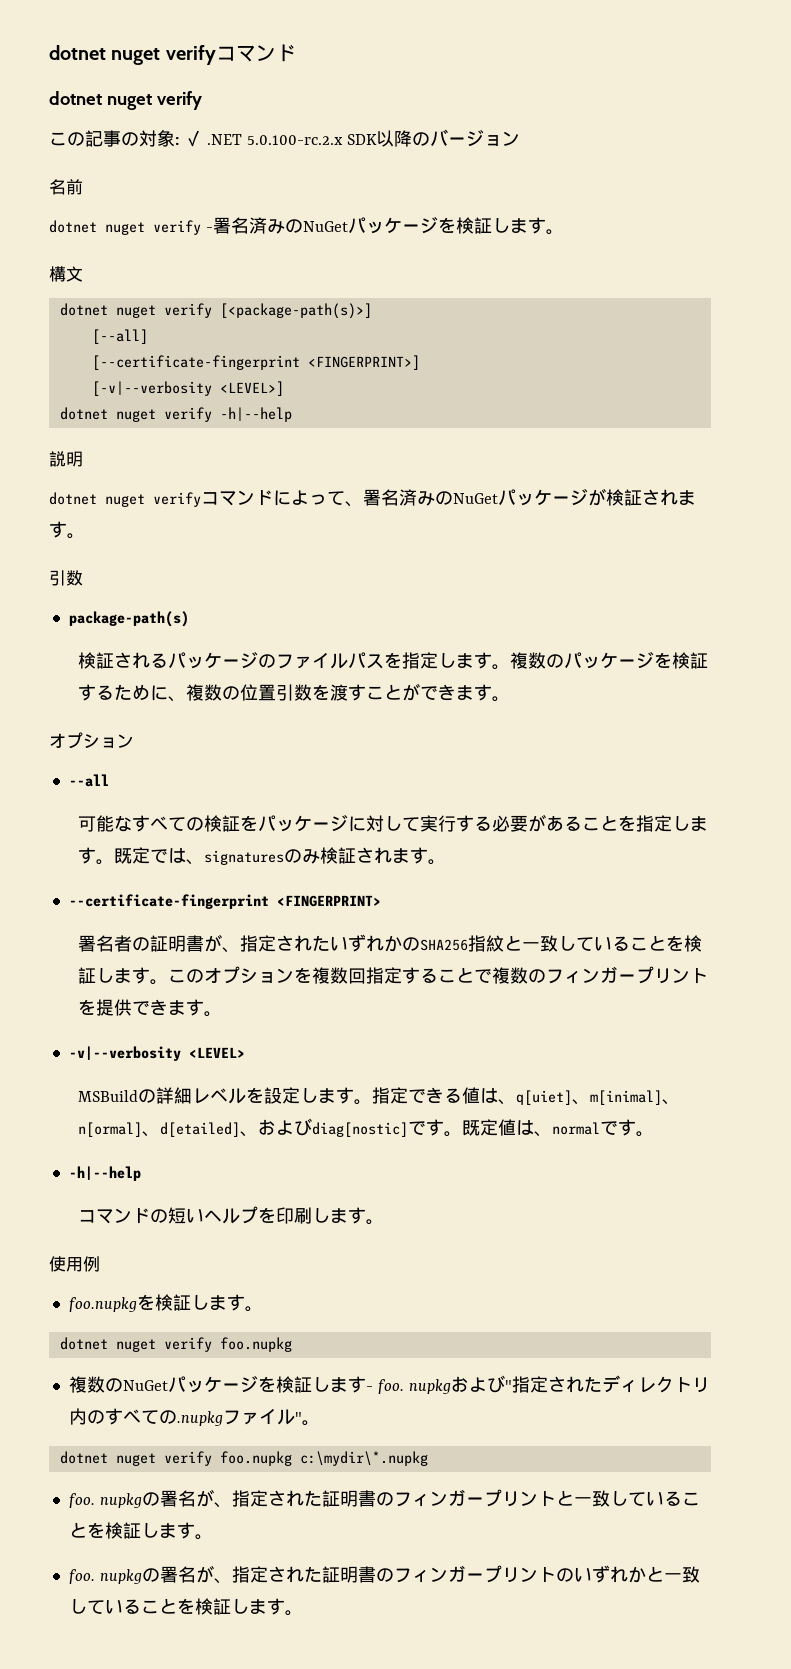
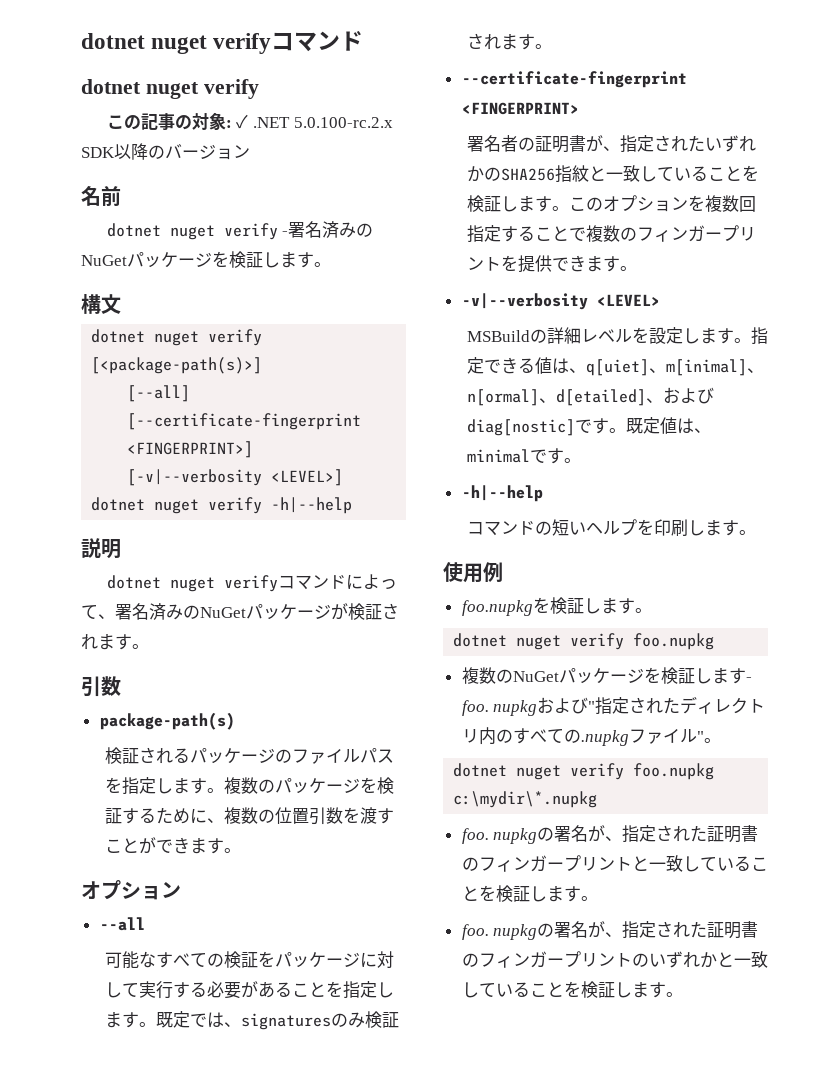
- 既定値は、normalです。
+ 既定値は、minimalです。

